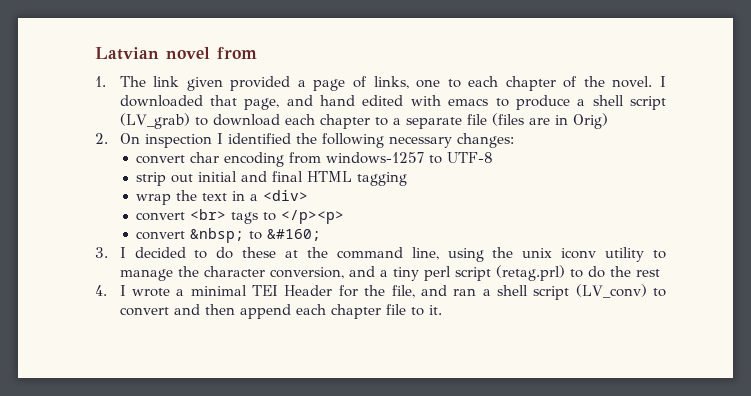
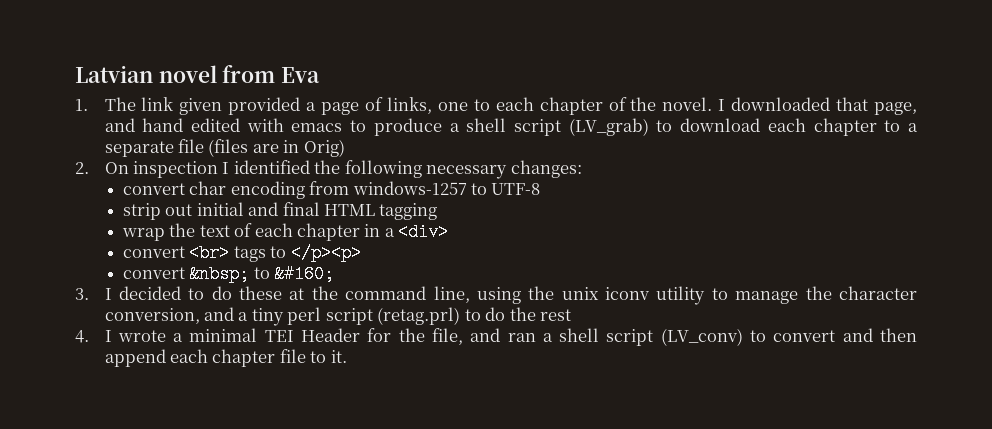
- Latvian novel from
+ Latvian novel from Eva
- wrap the text in a <div>
+ wrap the text of each chapter in a <div>

